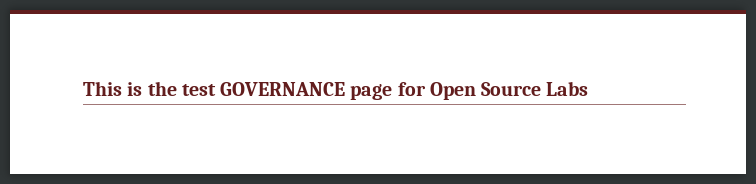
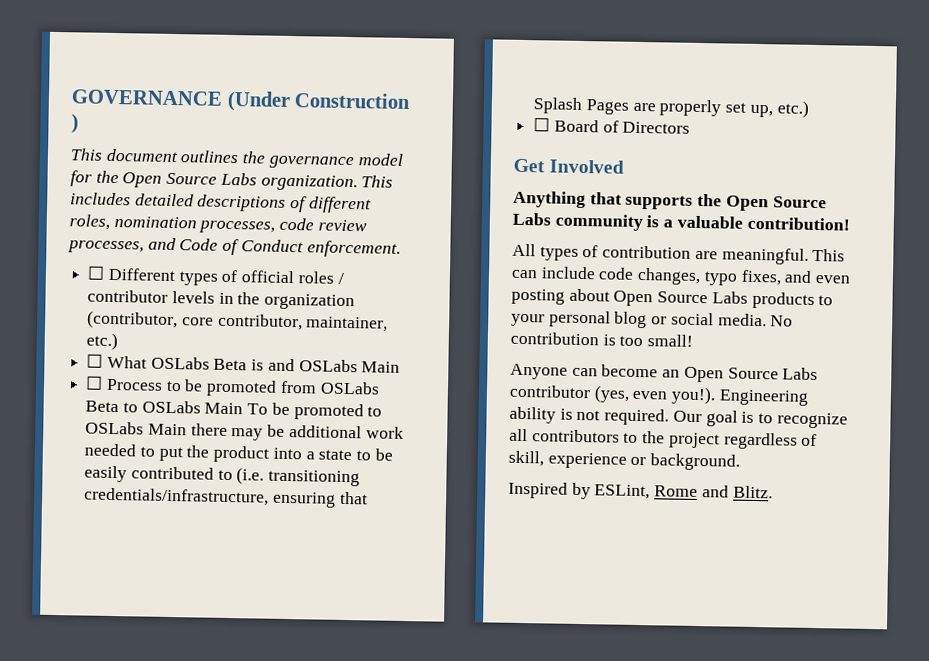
- This is the test GOVERNANCE page for Open Source Labs
+ GOVERNANCE (Under Construction )
+ This document outlines the governance model for the Open Source Labs organization. This includes detailed descriptions of different roles, nomination processes, code review processes, and Code of Conduct enforcement.
+ ☐ Different types of official roles / contributor levels in the organization (contributor, core contributor, maintainer, etc.)
+ ☐ What OSLabs Beta is and OSLabs Main
+ ☐ Process to be promoted from OSLabs Beta to OSLabs Main To be promoted to OSLabs Main there may be additional work needed to put the product into a state to be easily contributed to (i.e. transitioning credentials/infrastructure, ensuring that Splash Pages are properly set up, etc.)
+ ☐ Board of Directors
+ Get Involved
+ Anything that supports the Open Source Labs community is a valuable contribution!
+ All types of contribution are meaningful. This can include code changes, typo fixes, and even posting about Open Source Labs products to your personal blog or social media. No contribution is too small!
+ Anyone can become an Open Source Labs contributor (yes, even you!). Engineering ability is not required. Our goal is to recognize all contributors to the project regardless of skill, experience or background.
+ Inspired by ESLint, Rome and Blitz.

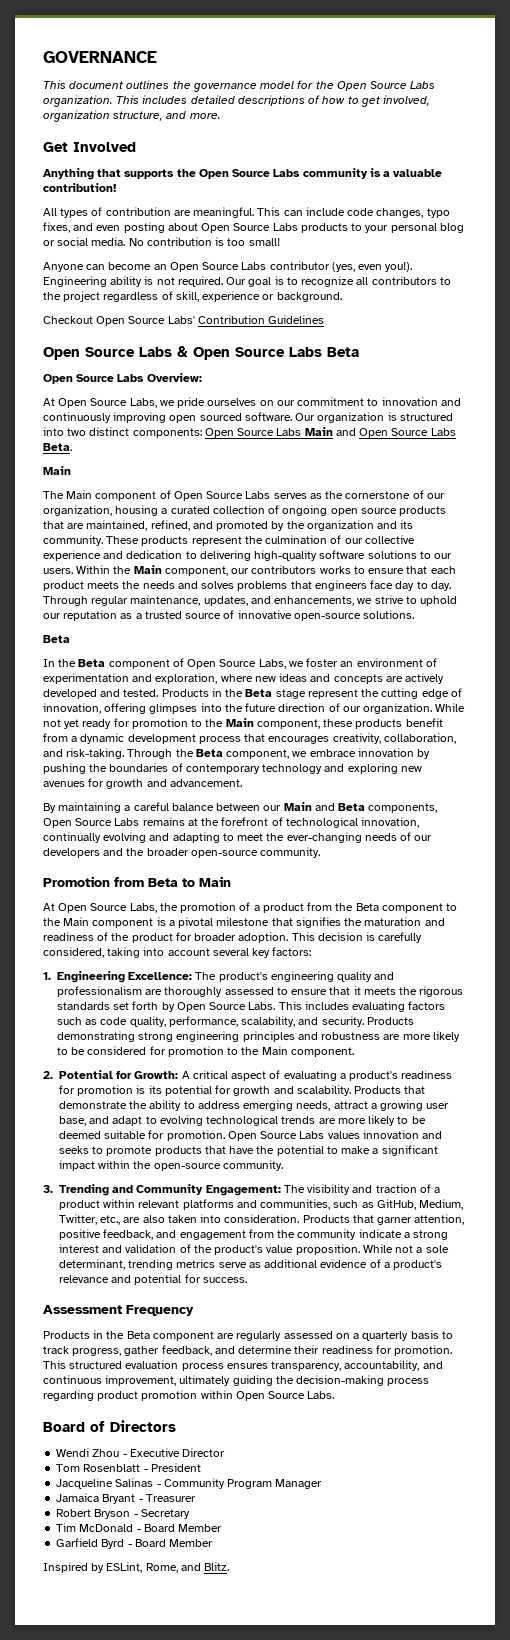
- GOVERNANCE (Under Construction )
+ GOVERNANCE
- This includes detailed descriptions of different roles, nomination processes, code review processes, and Code of Conduct enforcement.
- ☐ Different types of official roles / contributor levels in the organization (contributor, core contributor, maintainer, etc.)
- ☐ What OSLabs Beta is and OSLabs Main
- ☐ Process to be promoted from OSLabs Beta to OSLabs Main To be promoted to OSLabs Main there may be additional work needed to put the product into a state to be easily contributed to (i.e. transitioning credentials/infrastructure, ensuring that Splash Pages are properly set up, etc.)
- ☐ Board of Directors
+ This includes detailed descriptions of how to get involved, organization structure, and more.
+ Checkout Open Source Labs' Contribution Guidelines
+ Open Source Labs & Open Source Labs Beta
+ Open Source Labs Overview:
+ At Open Source Labs, we pride ourselves on our commitment to innovation and continuously improving open sourced software. Our organization is structured into two distinct components: Open Source Labs Main and Open Source Labs Beta.
+ Main
+ The Main component of Open Source Labs serves as the cornerstone of our organization, housing a curated collection of ongoing open source products that are maintained, refined, and promoted by the organization and its community. These products represent the culmination of our collective experience and dedication to delivering high-quality software solutions to our users. Within the Main component, our contributors works to ensure that each product meets the needs and solves problems that engineers face day to day. Through regular maintenance, updates, and enhancements, we strive to uphold our reputation as a trusted source of innovative open-source solutions.
+ Beta
+ In the Beta component of Open Source Labs, we foster an environment of experimentation and exploration, where new ideas and concepts are actively developed and tested. Products in the Beta stage represent the cutting edge of innovation, offering glimpses into the future direction of our organization. While not yet ready for promotion to the Main component, these products benefit from a dynamic development process that encourages creativity, collaboration, and risk-taking. Through the Beta component, we embrace innovation by pushing the boundaries of contemporary technology and exploring new avenues for growth and advancement.
+ By maintaining a careful balance between our Main and Beta components, Open Source Labs remains at the forefront of technological innovation, continually evolving and adapting to meet the ever-changing needs of our developers and the broader open-source community.
+ Promotion from Beta to Main
+ At Open Source Labs, the promotion of a product from the Beta component to the Main component is a pivotal milestone that signifies the maturation and readiness of the product for broader adoption. This decision is carefully considered, taking into account several key factors:
+ 1. Engineering Excellence: The product's engineering quality and professionalism are thoroughly assessed to ensure that it meets the rigorous standards set forth by Open Source Labs. This includes evaluating factors such as code quality, performance, scalability, and security. Products demonstrating strong engineering principles and robustness are more likely to be considered for promotion to the Main component.
+ 2. Potential for Growth: A critical aspect of evaluating a product's readiness for promotion is its potential for growth and scalability. Products that demonstrate the ability to address emerging needs, attract a growing user base, and adapt to evolving technological trends are more likely to be deemed suitable for promotion. Open Source Labs values innovation and seeks to promote products that have the potential to make a significant impact within the open-source community.
+ 3. Trending and Community Engagement: The visibility and traction of a product within relevant platforms and communities, such as GitHub, Medium, Twitter, etc., are also taken into consideration. Products that garner attention, positive feedback, and engagement from the community indicate a strong interest and validation of the product's value proposition. While not a sole determinant, trending metrics serve as additional evidence of a product's relevance and potential for success.
+ Assessment Frequency
+ Products in the Beta component are regularly assessed on a quarterly basis to track progress, gather feedback, and determine their readiness for promotion. This structured evaluation process ensures transparency, accountability, and continuous improvement, ultimately guiding the decision-making process regarding product promotion within Open Source Labs.
+ Board of Directors
+ Wendi Zhou - Executive Director
+ Tom Rosenblatt - President
+ Jacqueline Salinas - Community Program Manager
+ Jamaica Bryant - Treasurer
+ Robert Bryson - Secretary
+ Tim McDonald - Board Member
+ Garfield Byrd - Board Member
- Inspired by ESLint, Rome and Blitz.
+ Inspired by ESLint, Rome, and Blitz.

